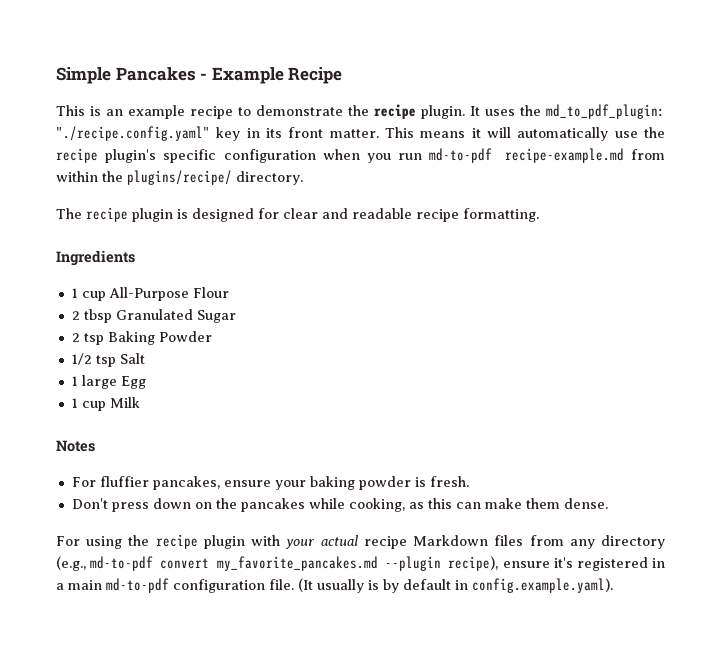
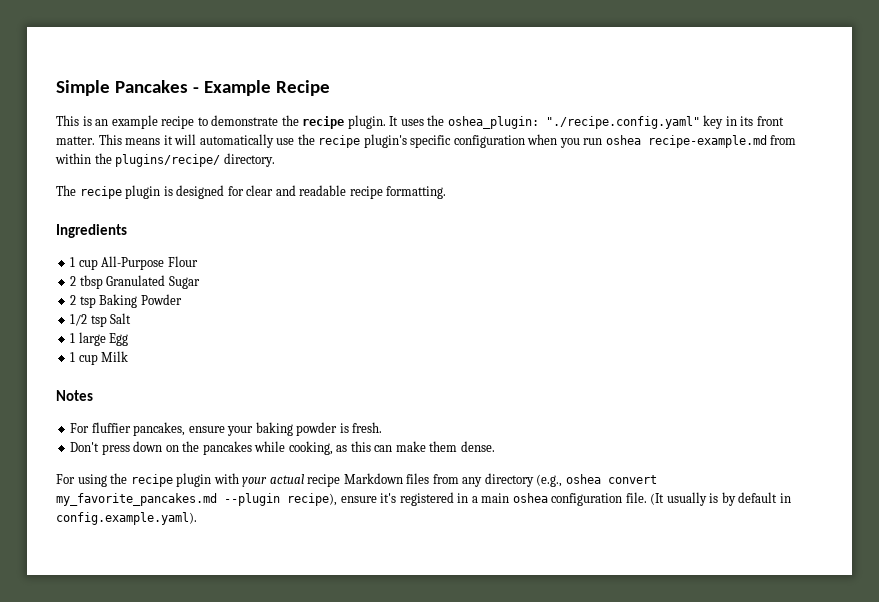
- It uses the md_to_pdf_plugin: "./recipe.config.yaml" key in its front matter.
+ It uses the oshea_plugin: "./recipe.config.yaml" key in its front matter.
- This means it will automatically use the recipe plugin's specific configuration when you run md-to-pdf recipe-example.md from within the plugins/recipe/ directory.
+ This means it will automatically use the recipe plugin's specific configuration when you run oshea recipe-example.md from within the plugins/recipe/ directory.
- For using the recipe plugin with your actual recipe Markdown files from any directory (e.g., md-to-pdf convert my_favorite_pancakes.md --plugin recipe), ensure it's registered in a main md-to-pdf configuration file.
+ For using the recipe plugin with your actual recipe Markdown files from any directory (e.g., oshea convert my_favorite_pancakes.md --plugin recipe), ensure it's registered in a main oshea configuration file.

